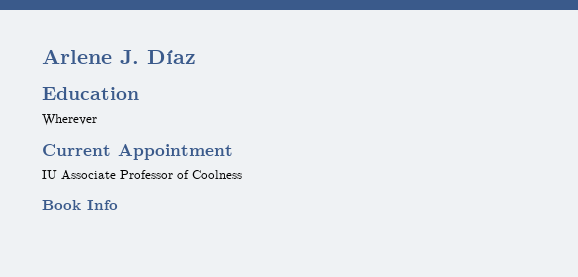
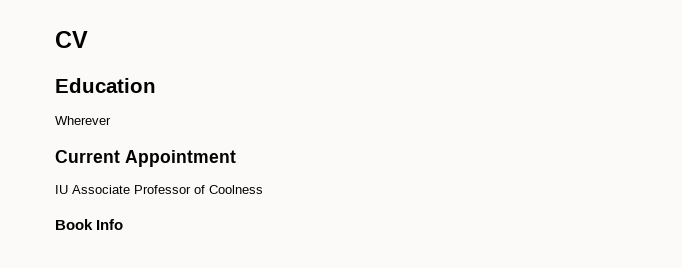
- Arlene J. Díaz
+ CV

